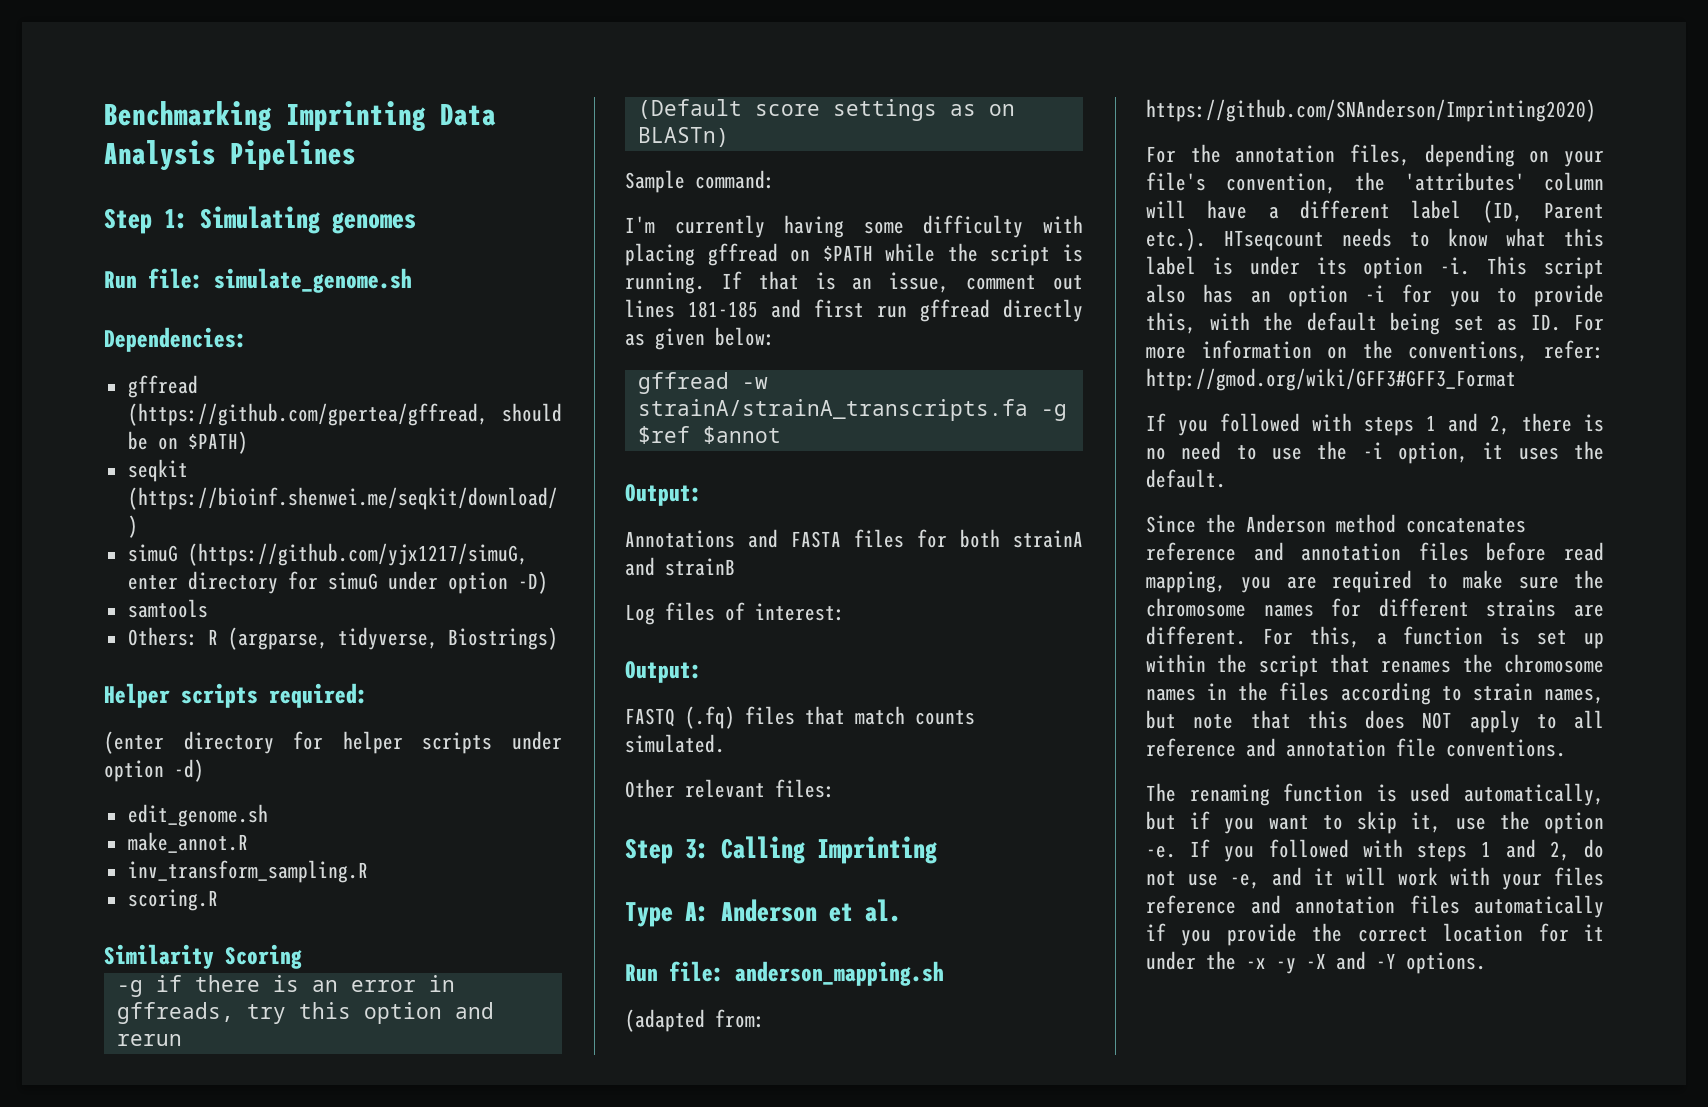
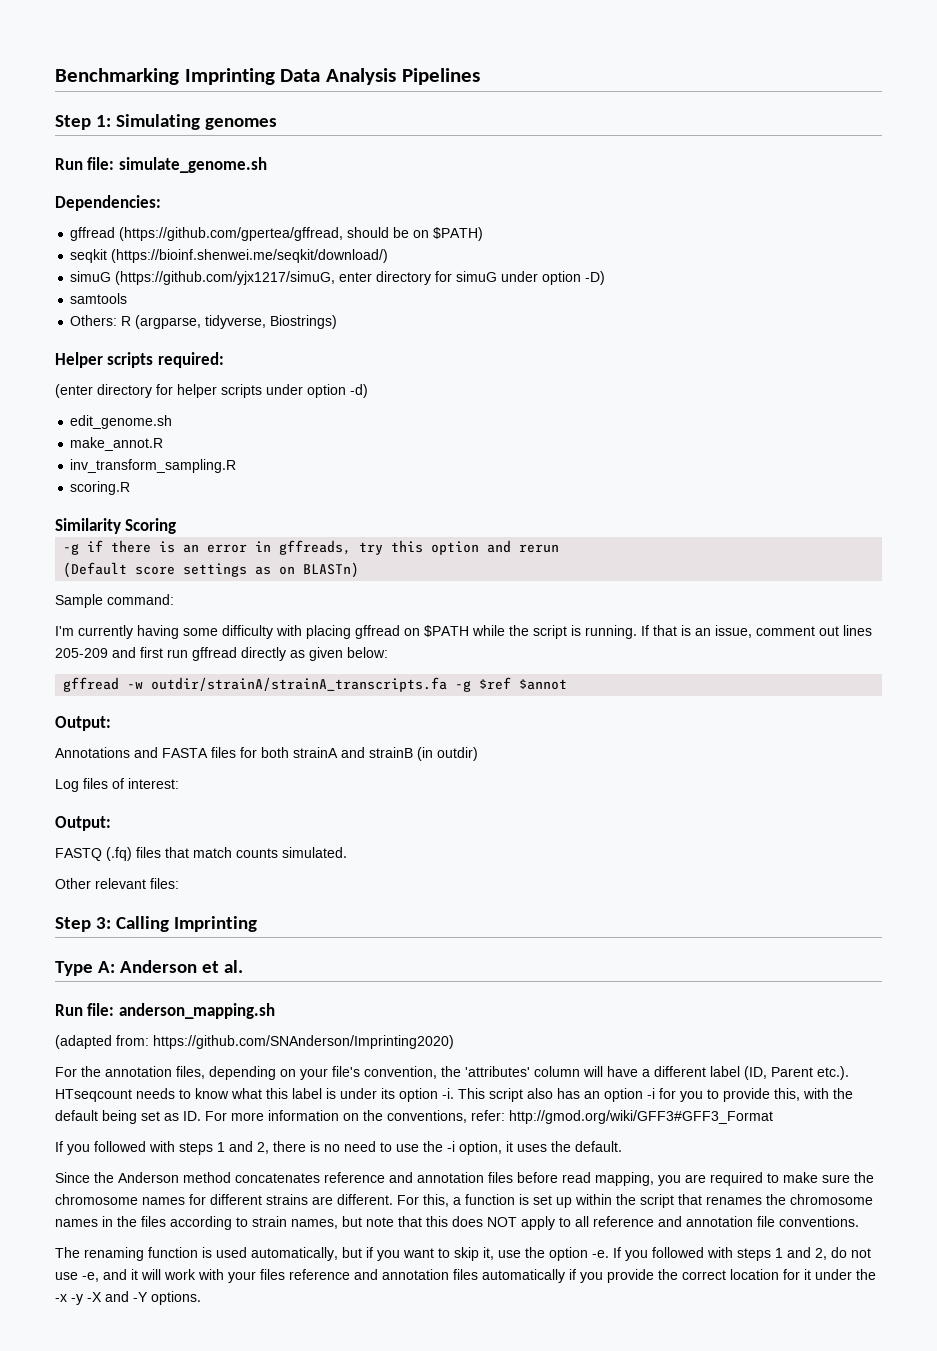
- If that is an issue, comment out lines 181-185 and first run gffread directly as given below:
+ If that is an issue, comment out lines 205-209 and first run gffread directly as given below:
- gffread -w strainA/strainA_transcripts.fa -g $ref $annot
+ gffread -w outdir/strainA/strainA_transcripts.fa -g $ref $annot
- Annotations and FASTA files for both strainA and strainB
+ Annotations and FASTA files for both strainA and strainB (in outdir)

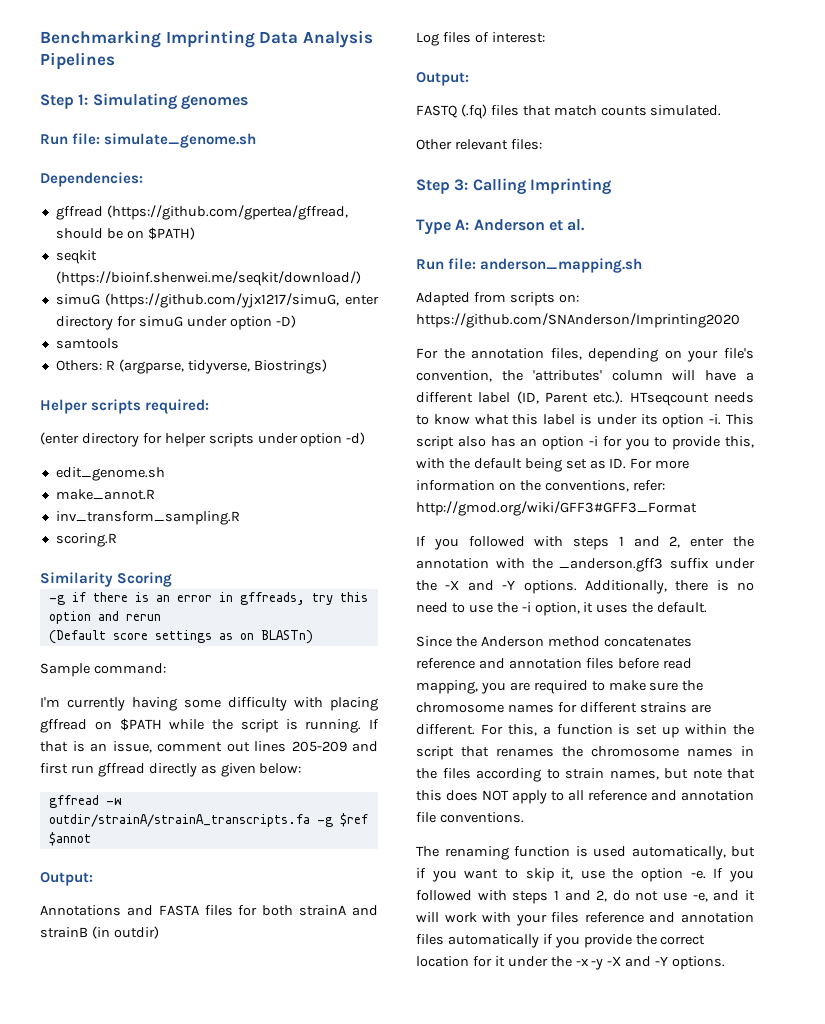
- (adapted from: https://github.com/SNAnderson/Imprinting2020)
+ Adapted from scripts on: https://github.com/SNAnderson/Imprinting2020
- If you followed with steps 1 and 2, there is no need to use the -i option, it uses the default.
+ If you followed with steps 1 and 2, enter the annotation with the _anderson.gff3 suffix under the -X and -Y options. Additionally, there is no need to use the -i option, it uses the default.

